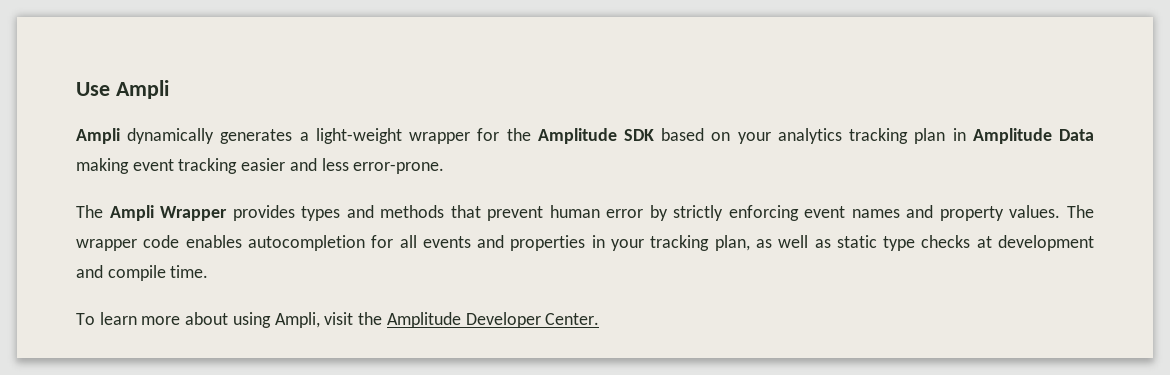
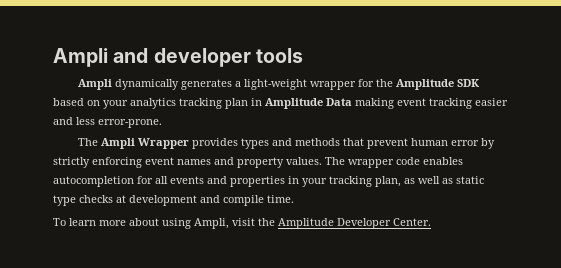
- Use Ampli
+ Ampli and developer tools

